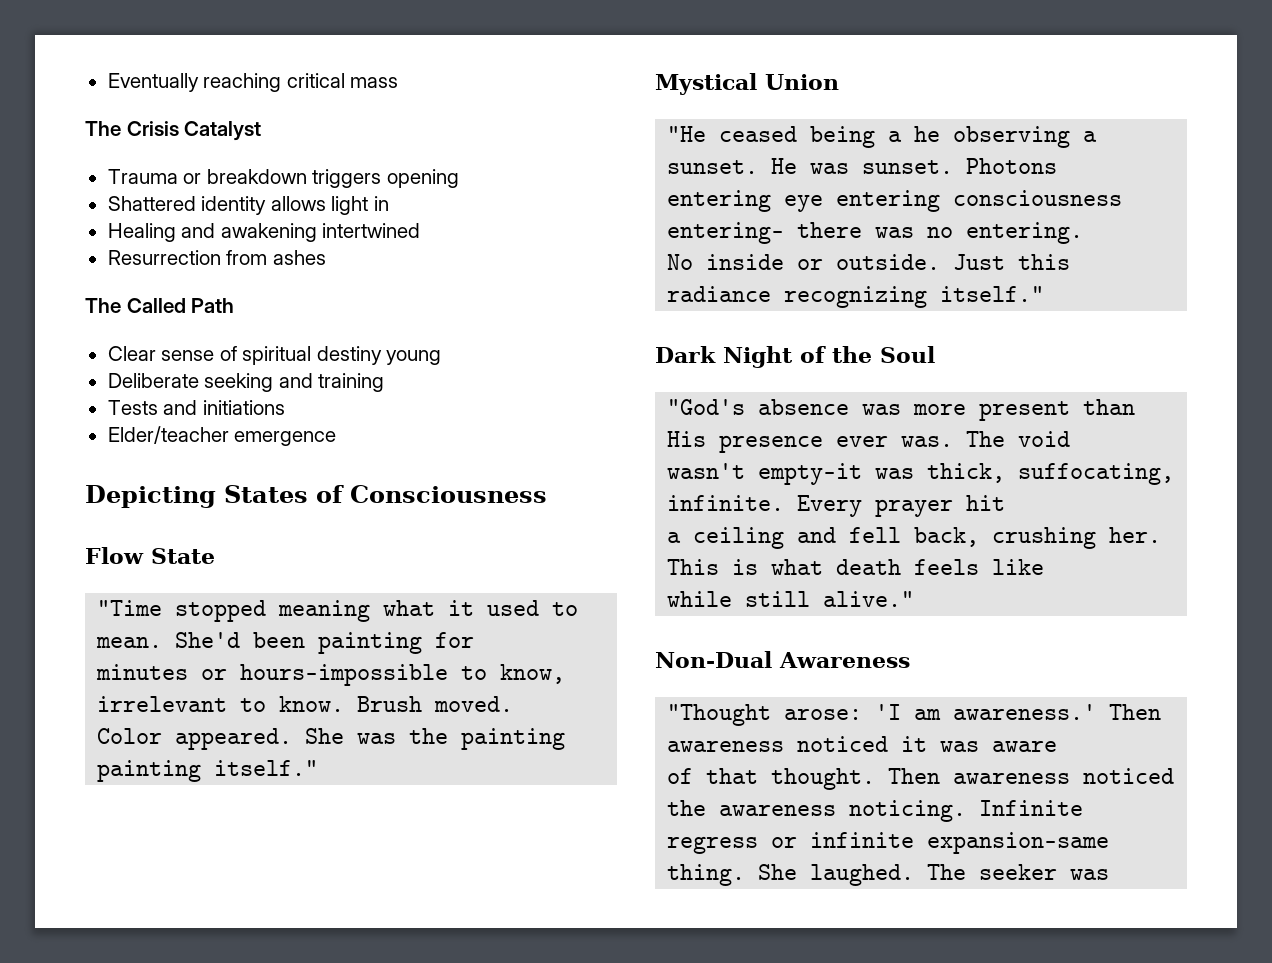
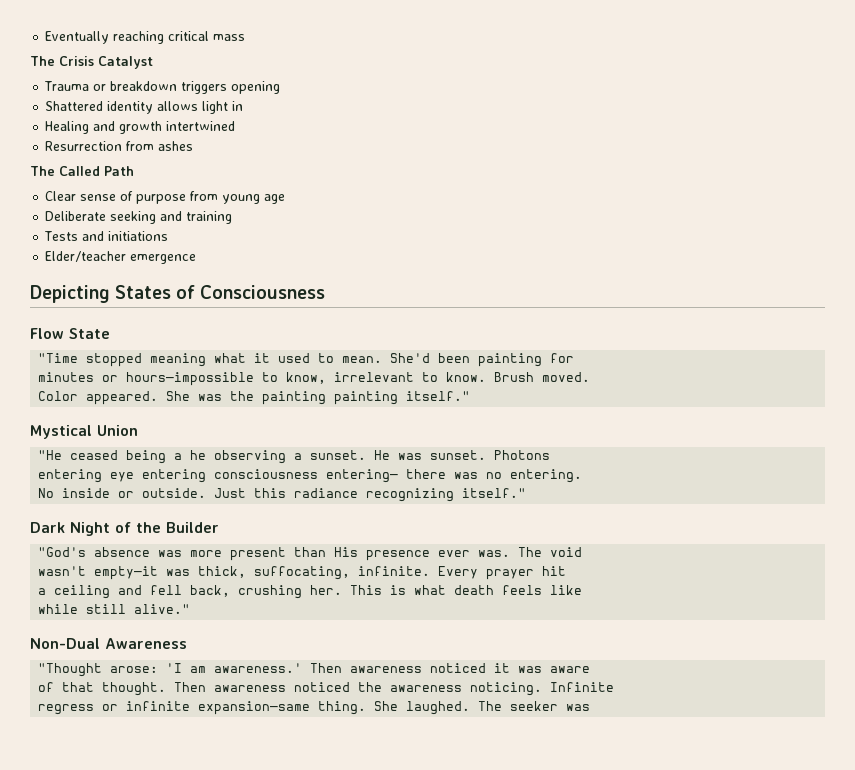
- Healing and awakening intertwined
+ Healing and growth intertwined
- Clear sense of spiritual destiny young
+ Clear sense of purpose from young age
- Dark Night of the Soul
+ Dark Night of the Builder

